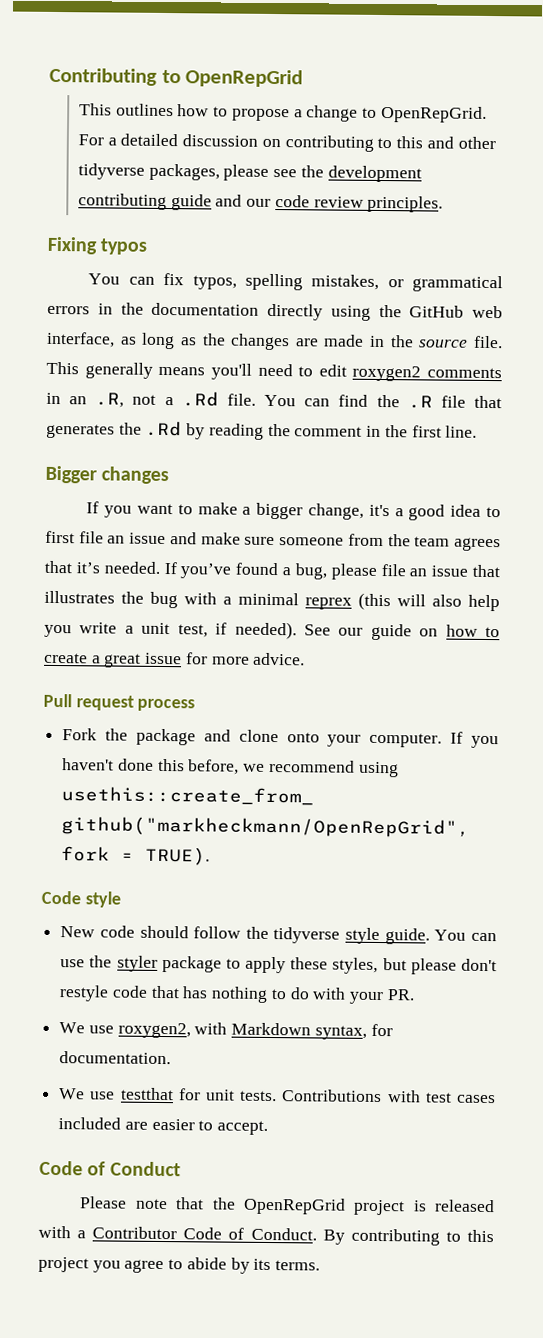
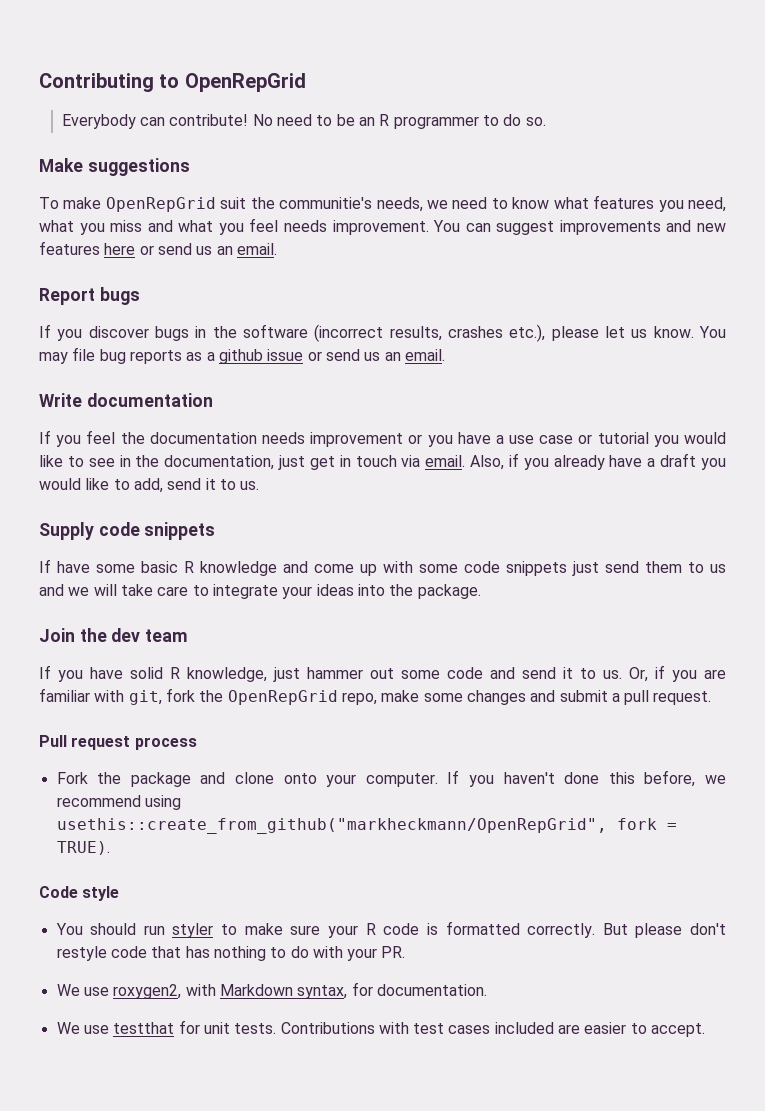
- This outlines how to propose a change to OpenRepGrid. For a detailed discussion on contributing to this and other tidyverse packages, please see the development contributing guide and our code review principles.
- Fixing typos
- You can fix typos, spelling mistakes, or grammatical errors in the documentation directly using the GitHub web interface, as long as the changes are made in the source file. This generally means you'll need to edit roxygen2 comments in an .R, not a .Rd file. You can find the .R file that generates the .Rd by reading the comment in the first line.
- Bigger changes
- If you want to make a bigger change, it's a good idea to first file an issue and make sure someone from the team agrees that it’s needed. If you’ve found a bug, please file an issue that illustrates the bug with a minimal reprex (this will also help you write a unit test, if needed). See our guide on how to create a great issue for more advice.
+ Everybody can contribute! No need to be an R programmer to do so.
+ Make suggestions
+ To make OpenRepGrid suit the communitie's needs, we need to know what features you need, what you miss and what you feel needs improvement. You can suggest improvements and new features here or send us an email.
+ Report bugs
+ If you discover bugs in the software (incorrect results, crashes etc.), please let us know. You may file bug reports as a github issue or send us an email.
+ Write documentation
+ If you feel the documentation needs improvement or you have a use case or tutorial you would like to see in the documentation, just get in touch via email. Also, if you already have a draft you would like to add, send it to us.
+ Supply code snippets
+ If have some basic R knowledge and come up with some code snippets just send them to us and we will take care to integrate your ideas into the package.
+ Join the dev team
+ If you have solid R knowledge, just hammer out some code and send it to us. Or, if you are familiar with git, fork the OpenRepGrid repo, make some changes and submit a pull request.
- New code should follow the tidyverse style guide. You can use the styler package to apply these styles, but please don't restyle code that has nothing to do with your PR.
+ You should run styler to make sure your R code is formatted correctly. But please don't restyle code that has nothing to do with your PR.
- Code of Conduct
- Please note that the OpenRepGrid project is released with a Contributor Code of Conduct. By contributing to this project you agree to abide by its terms.

